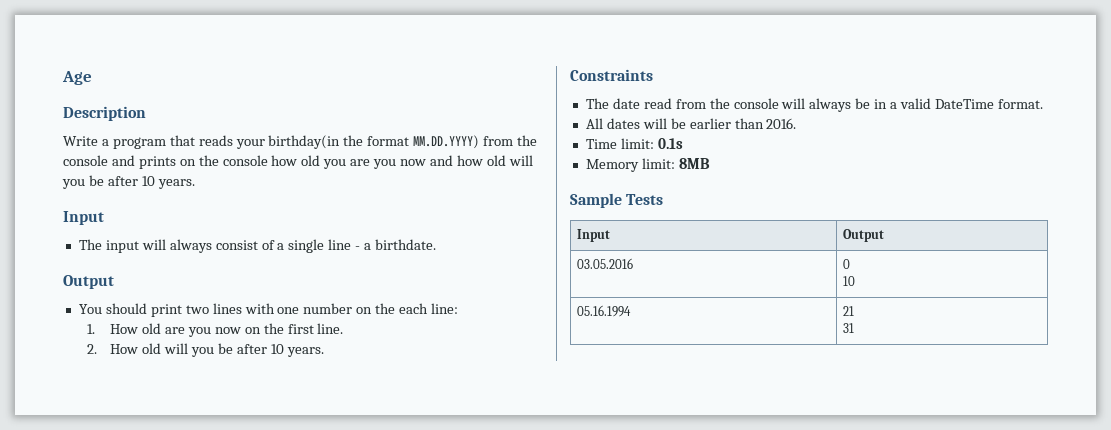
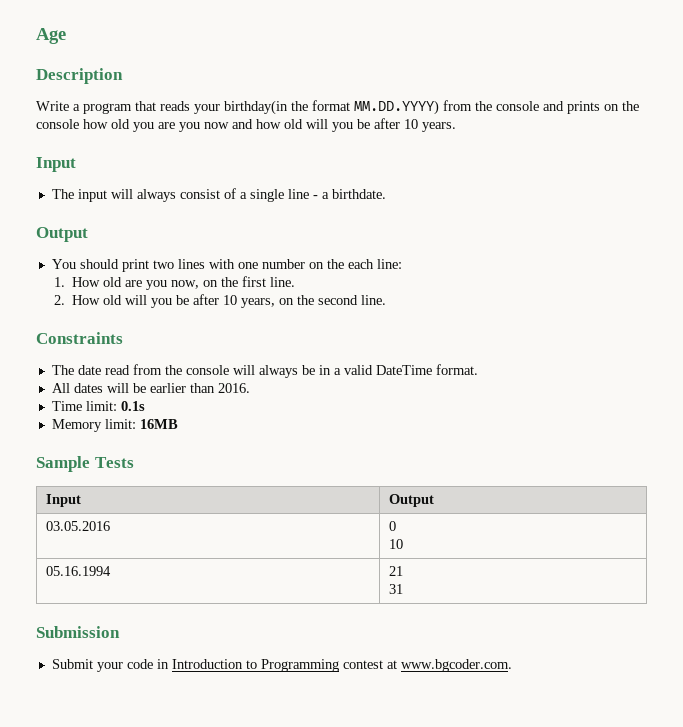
- 1. How old are you now on the first line.
+ 1. How old are you now, on the first line.
- 2. How old will you be after 10 years.
+ 2. How old will you be after 10 years, on the second line.
- Memory limit: 8MB
+ Memory limit: 16MB
+ Submission
+ Submit your code in Introduction to Programming contest at www.bgcoder.com.

